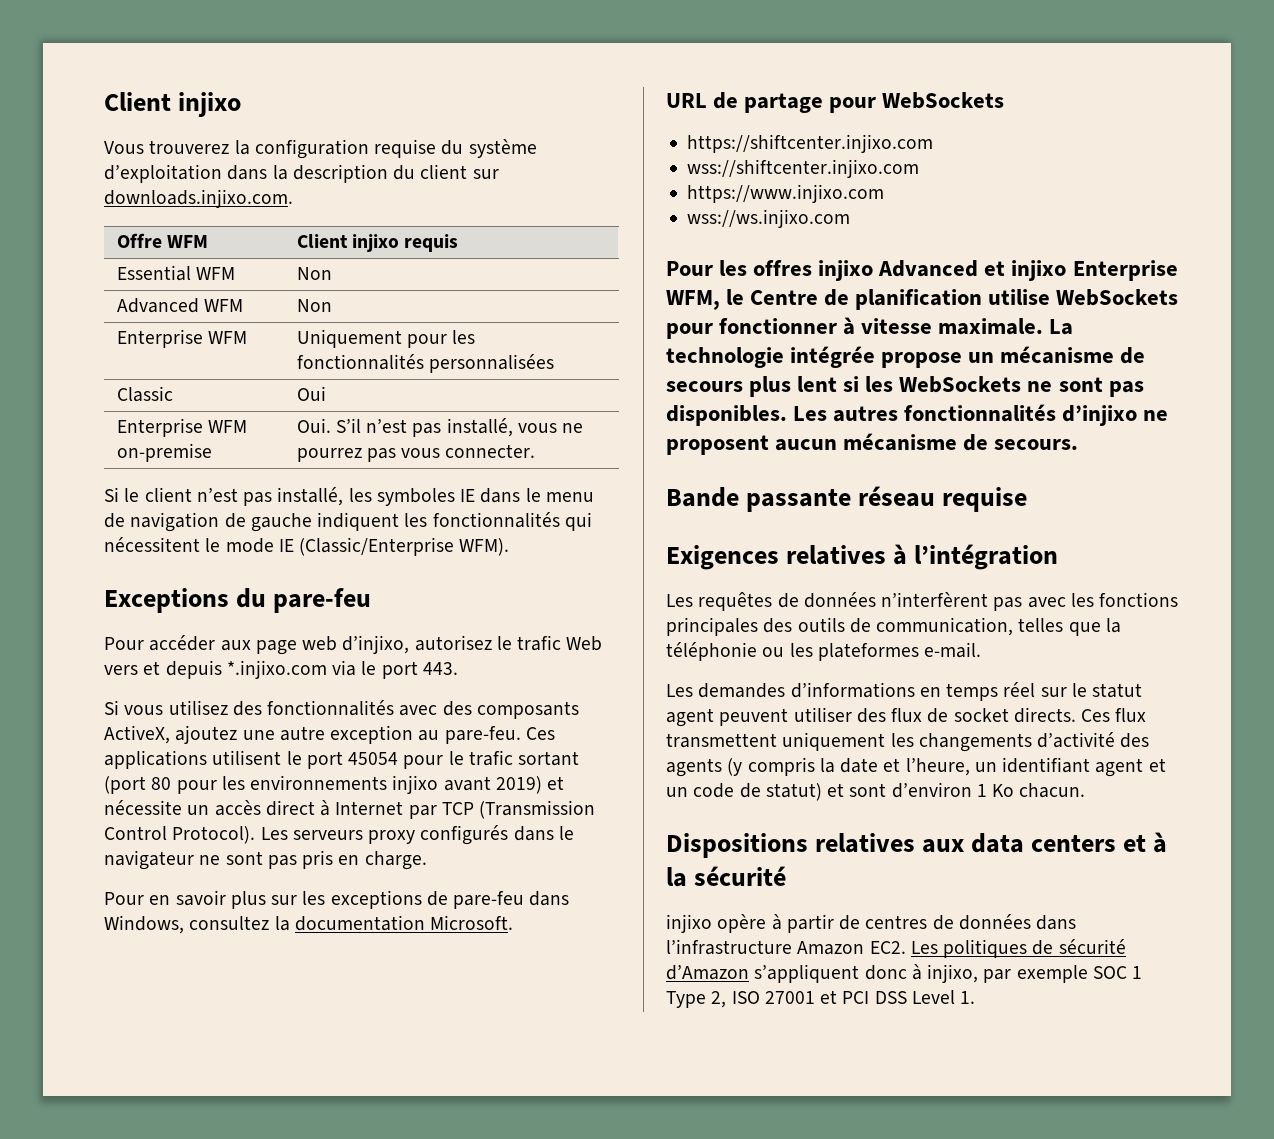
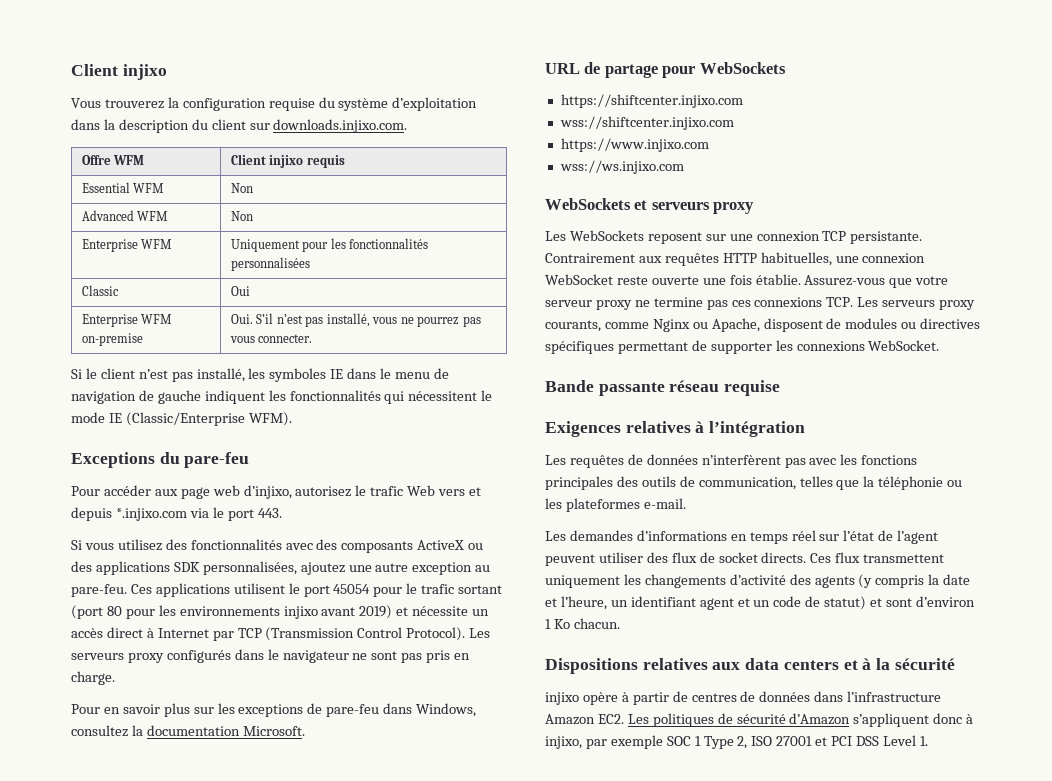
- Si vous utilisez des fonctionnalités avec des composants ActiveX, ajoutez une autre exception au pare-feu.
+ Si vous utilisez des fonctionnalités avec des composants ActiveX ou des applications SDK personnalisées, ajoutez une autre exception au pare-feu.
- Pour les offres injixo Advanced et injixo Enterprise WFM, le Centre de planification utilise WebSockets pour fonctionner à vitesse maximale. La technologie intégrée propose un mécanisme de secours plus lent si les WebSockets ne sont pas disponibles. Les autres fonctionnalités d’injixo ne proposent aucun mécanisme de secours.
+ WebSockets et serveurs proxy
+ Les WebSockets reposent sur une connexion TCP persistante. Contrairement aux requêtes HTTP habituelles, une connexion WebSocket reste ouverte une fois établie. Assurez-vous que votre serveur proxy ne termine pas ces connexions TCP. Les serveurs proxy courants, comme Nginx ou Apache, disposent de modules ou directives spécifiques permettant de supporter les connexions WebSocket.
- Les demandes d’informations en temps réel sur le statut agent peuvent utiliser des flux de socket directs.
+ Les demandes d’informations en temps réel sur l’état de l’agent peuvent utiliser des flux de socket directs.

